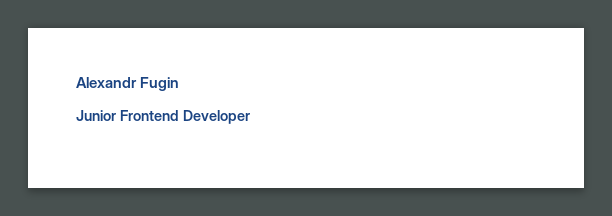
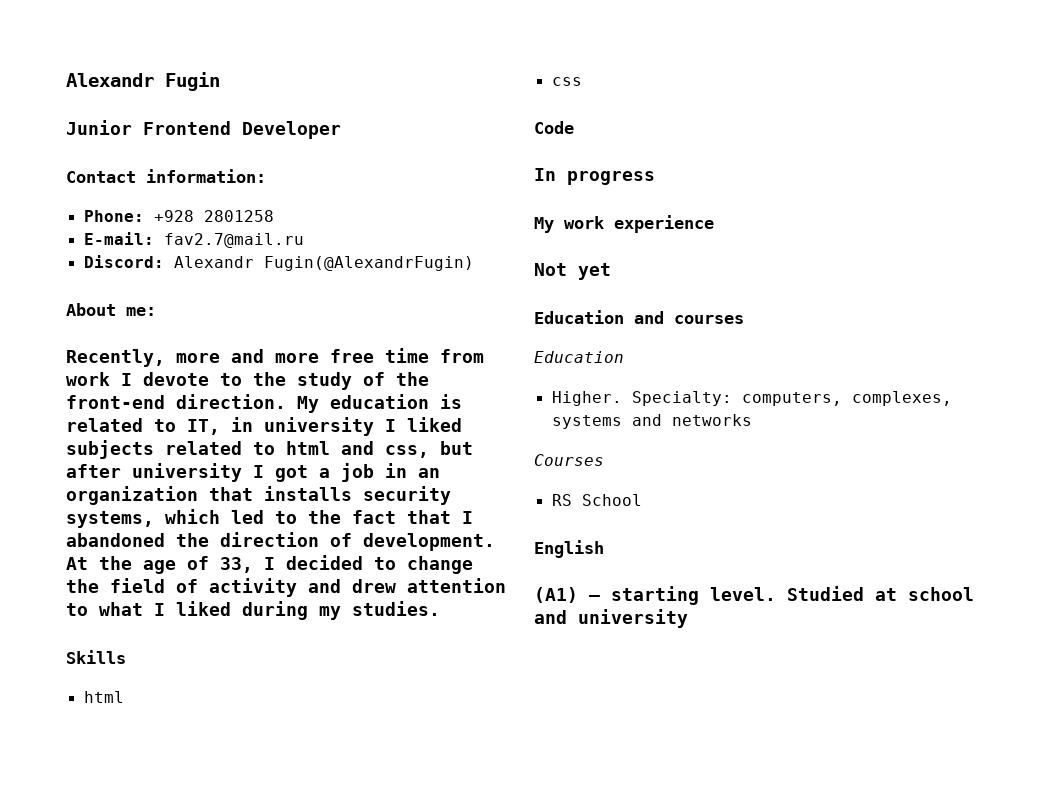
+ Contact information:
+ Phone: +928 2801258
+ E-mail: fav2.7@mail.ru
+ Discord: Alexandr Fugin(@AlexandrFugin)
+ About me:
+ Recently, more and more free time from work I devote to the study of the front-end direction. My education is related to IT, in university I liked subjects related to html and css, but after university I got a job in an organization that installs security systems, which led to the fact that I abandoned the direction of development. At the age of 33, I decided to change the field of activity and drew attention to what I liked during my studies.
+ Skills
+ html
+ css
+ Code
+ In progress
+ My work experience
+ Not yet
+ Education and courses
+ Education
+ Higher. Specialty: computers, complexes, systems and networks
+ Courses
+ RS School
+ English
+ (А1) – starting level. Studied at school and university

